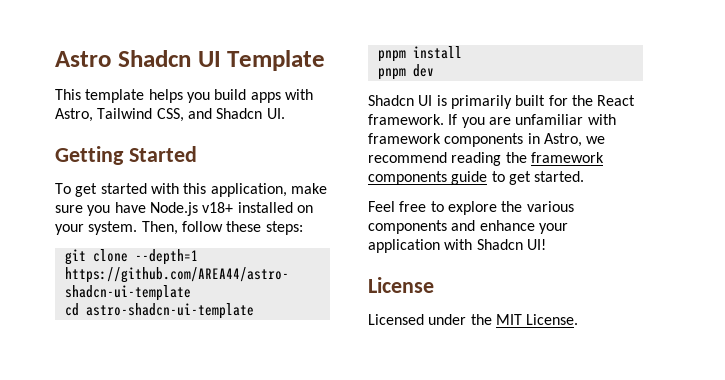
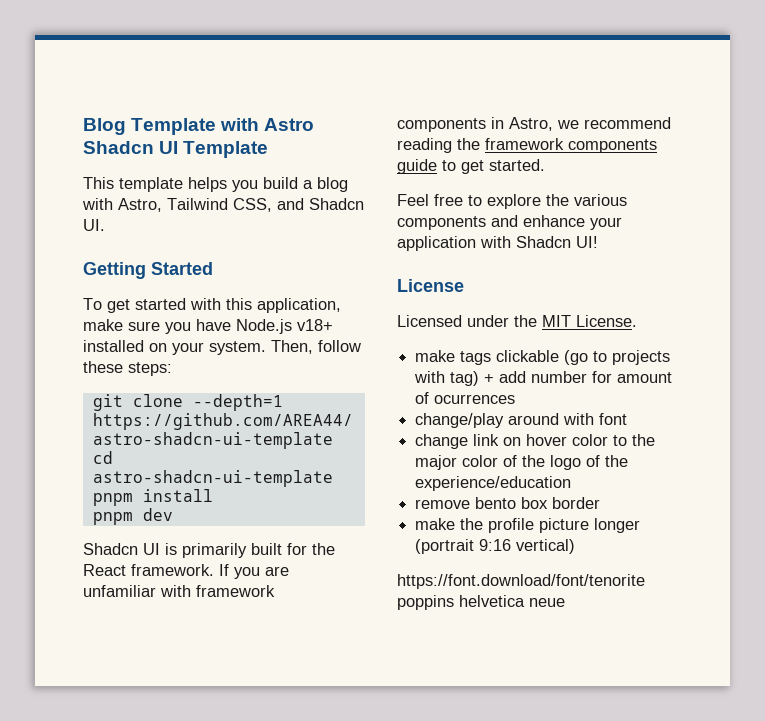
- Astro Shadcn UI Template
+ Blog Template with Astro Shadcn UI Template
- This template helps you build apps with Astro, Tailwind CSS, and Shadcn UI.
+ This template helps you build a blog with Astro, Tailwind CSS, and Shadcn UI.
+ make tags clickable (go to projects with tag) + add number for amount of ocurrences
+ change/play around with font
+ change link on hover color to the major color of the logo of the experience/education
+ remove bento box border
+ make the profile picture longer (portrait 9:16 vertical)
+ https://font.download/font/tenorite poppins helvetica neue

